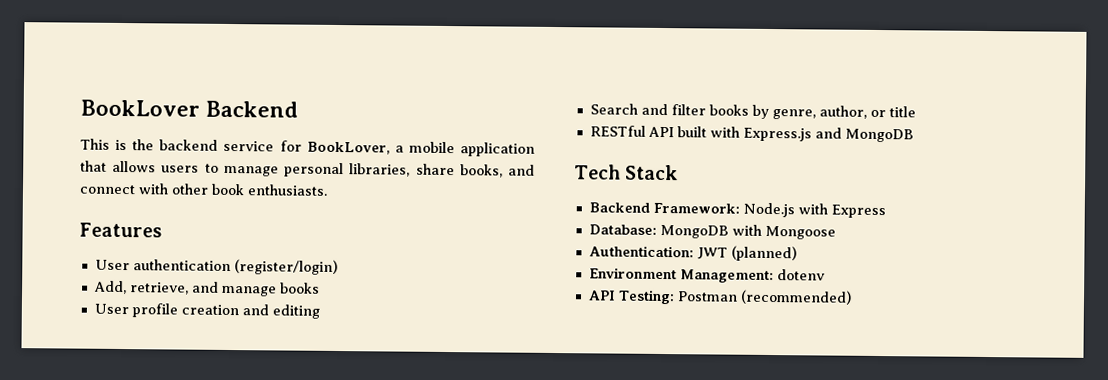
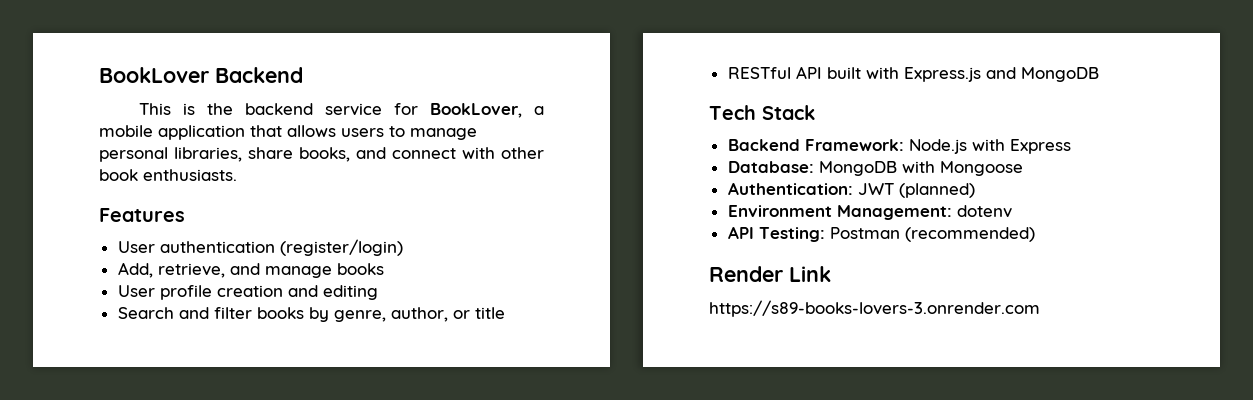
+ Render Link
+ https://s89-books-lovers-3.onrender.com

